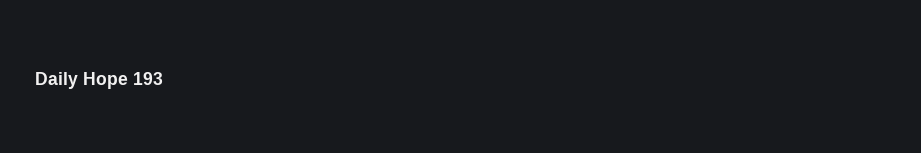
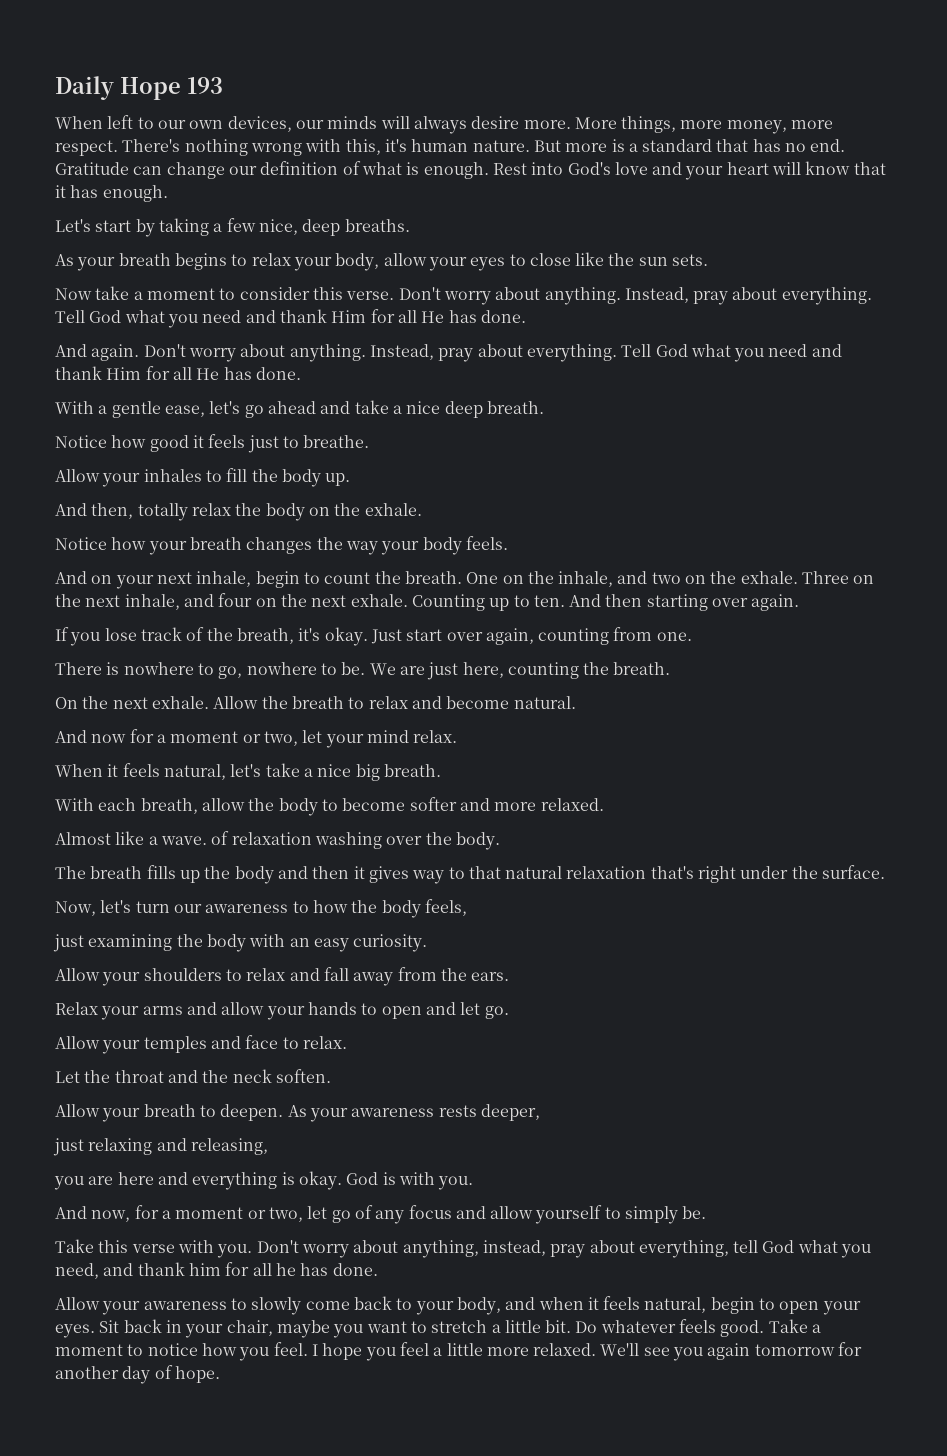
+ When left to our own devices, our minds will always desire more. More things, more money, more respect. There's nothing wrong with this, it's human nature. But more is a standard that has no end. Gratitude can change our definition of what is enough. Rest into God's love and your heart will know that it has enough.
+ Let's start by taking a few nice, deep breaths.
+ As your breath begins to relax your body, allow your eyes to close like the sun sets.
+ Now take a moment to consider this verse. Don't worry about anything. Instead, pray about everything. Tell God what you need and thank Him for all He has done.
+ And again. Don't worry about anything. Instead, pray about everything. Tell God what you need and thank Him for all He has done.
+ With a gentle ease, let's go ahead and take a nice deep breath.
+ Notice how good it feels just to breathe.
+ Allow your inhales to fill the body up.
+ And then, totally relax the body on the exhale.
+ Notice how your breath changes the way your body feels.
+ And on your next inhale, begin to count the breath. One on the inhale, and two on the exhale. Three on the next inhale, and four on the next exhale. Counting up to ten. And then starting over again.
+ If you lose track of the breath, it's okay. Just start over again, counting from one.
+ There is nowhere to go, nowhere to be. We are just here, counting the breath.
+ On the next exhale. Allow the breath to relax and become natural.
+ And now for a moment or two, let your mind relax.
+ When it feels natural, let's take a nice big breath.
+ With each breath, allow the body to become softer and more relaxed.
+ Almost like a wave. of relaxation washing over the body.
+ The breath fills up the body and then it gives way to that natural relaxation that's right under the surface.
+ Now, let's turn our awareness to how the body feels,
+ just examining the body with an easy curiosity.
+ Allow your shoulders to relax and fall away from the ears.
+ Relax your arms and allow your hands to open and let go.
+ Allow your temples and face to relax.
+ Let the throat and the neck soften.
+ Allow your breath to deepen. As your awareness rests deeper,
+ just relaxing and releasing,
+ you are here and everything is okay. God is with you.
+ And now, for a moment or two, let go of any focus and allow yourself to simply be.
+ Take this verse with you. Don't worry about anything, instead, pray about everything, tell God what you need, and thank him for all he has done.
+ Allow your awareness to slowly come back to your body, and when it feels natural, begin to open your eyes. Sit back in your chair, maybe you want to stretch a little bit. Do whatever feels good. Take a moment to notice how you feel. I hope you feel a little more relaxed. We'll see you again tomorrow for another day of hope.

